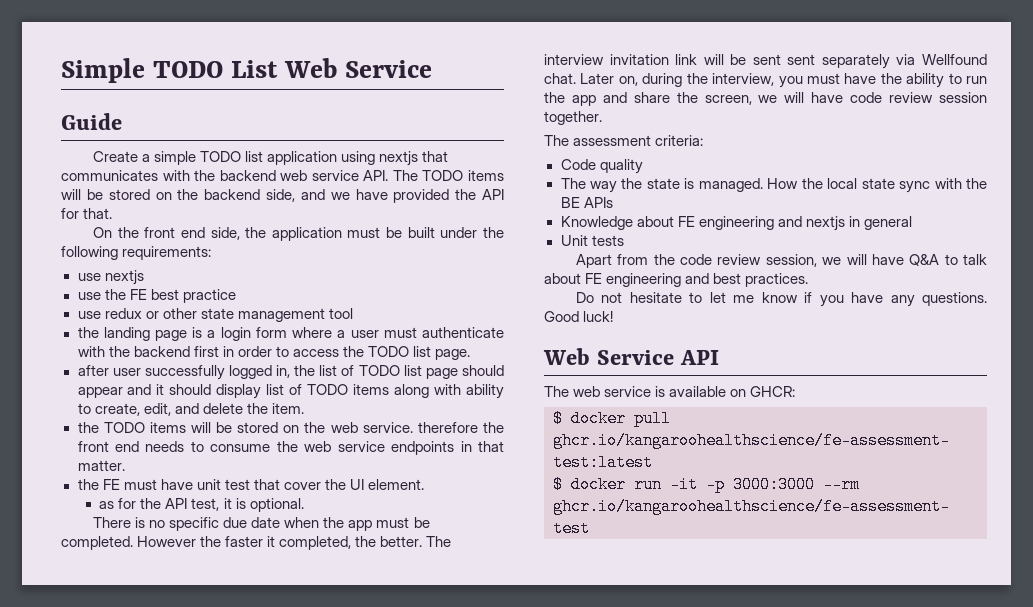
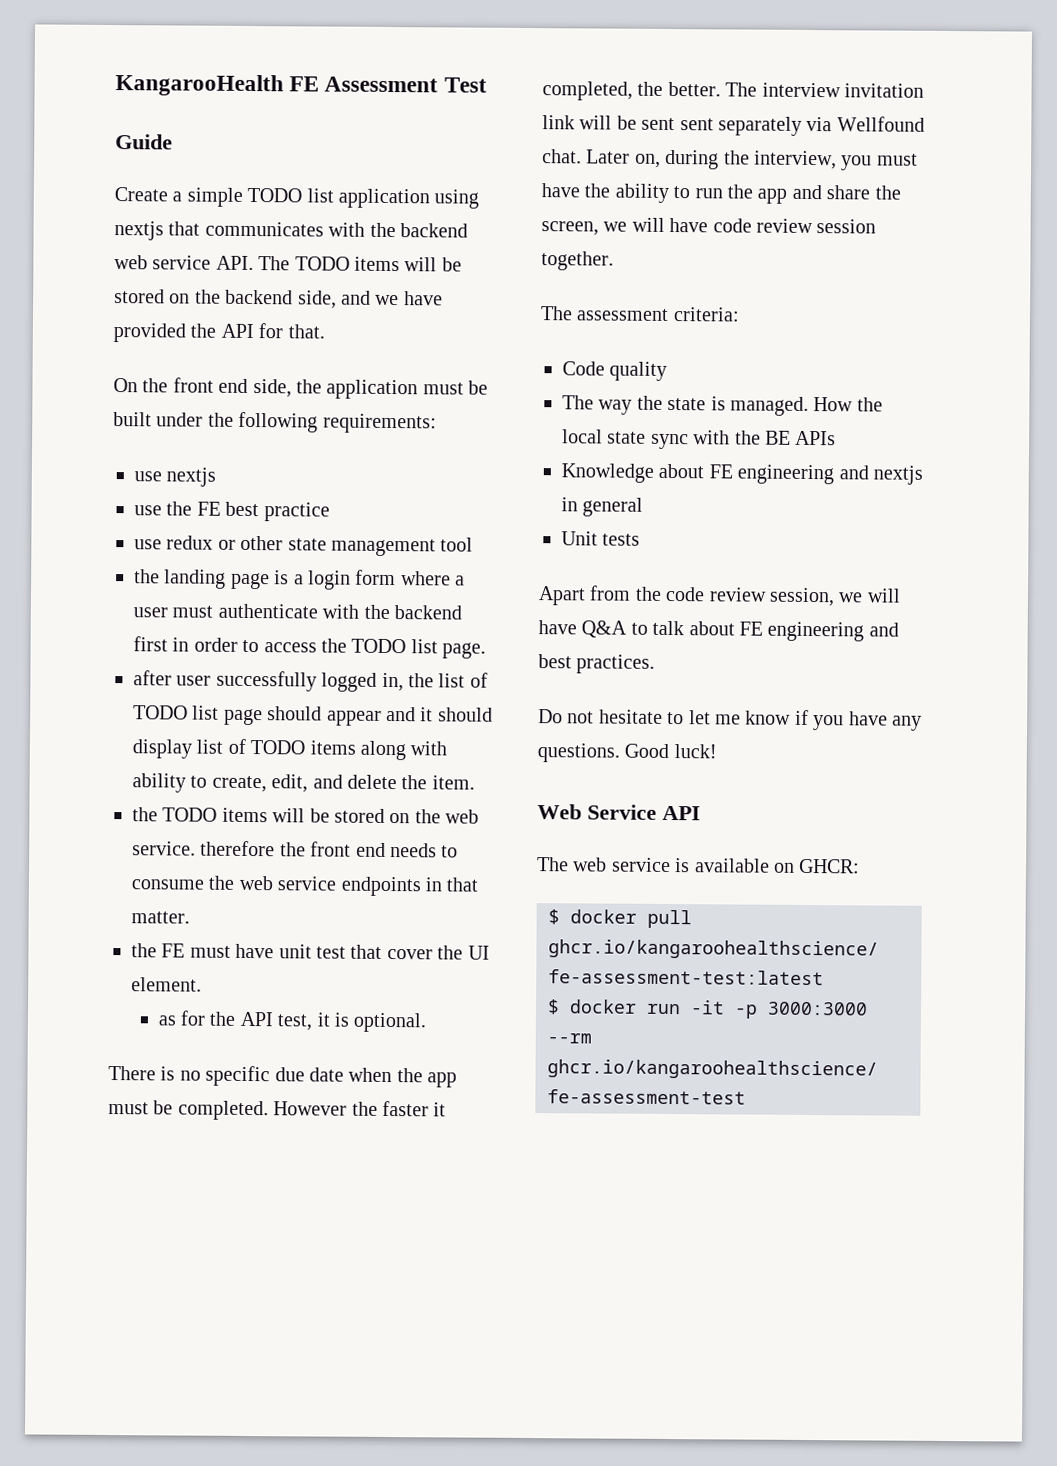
- Simple TODO List Web Service
+ KangarooHealth FE Assessment Test

